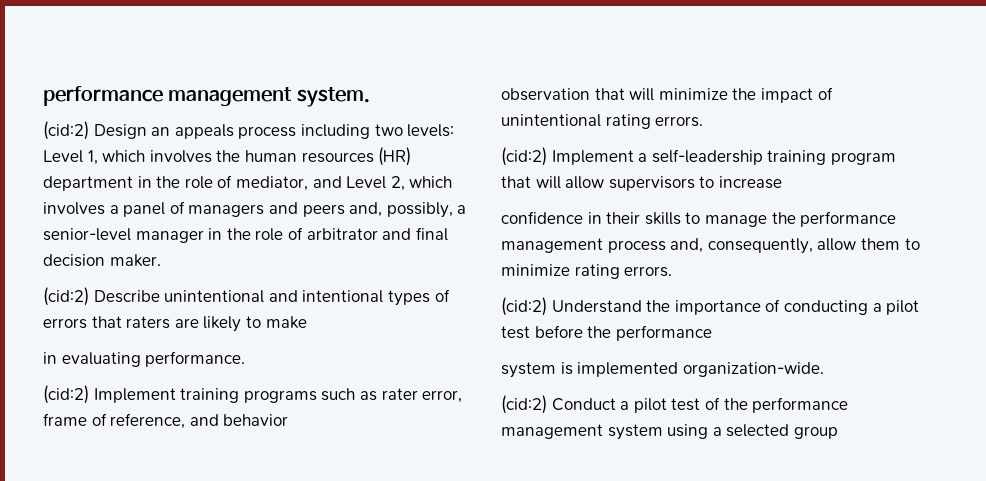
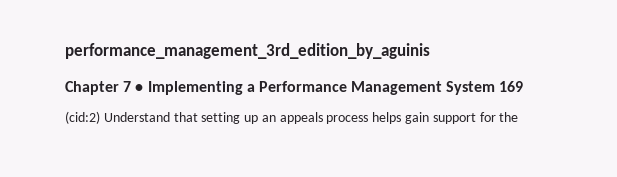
- performance management system.
- (cid:2) Design an appeals process including two levels: Level 1, which involves the human resources (HR) department in the role of mediator, and Level 2, which involves a panel of managers and peers and, possibly, a senior-level manager in the role of arbitrator and final decision maker.
- (cid:2) Describe unintentional and intentional types of errors that raters are likely to make
- in evaluating performance.
- (cid:2) Implement training programs such as rater error, frame of reference, and behavior
- observation that will minimize the impact of unintentional rating errors.
- (cid:2) Implement a self-leadership training program that will allow supervisors to increase
- confidence in their skills to manage the performance management process and, consequently, allow them to minimize rating errors.
- (cid:2) Understand the importance of conducting a pilot test before the performance
- system is implemented organization-wide.
- (cid:2) Conduct a pilot test of the performance management system using a selected group
+ performance_management_3rd_edition_by_aguinis
+ Chapter 7 • Implementing a Performance Management System 169
+ (cid:2) Understand that setting up an appeals process helps gain support for the

